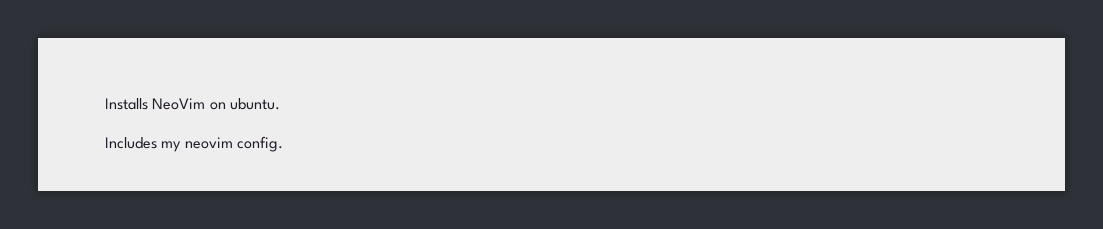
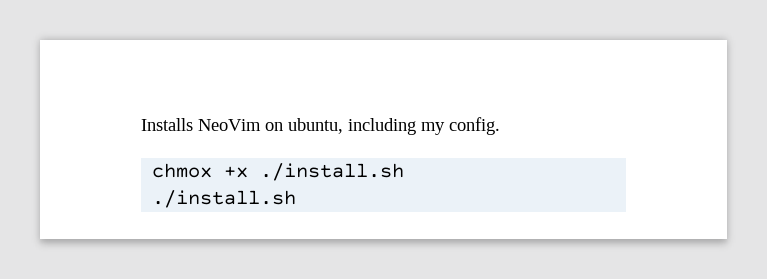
- Installs NeoVim on ubuntu.
- Includes my neovim config.
+ Installs NeoVim on ubuntu, including my config.
+ chmox +x ./install.sh
+ ./install.sh

